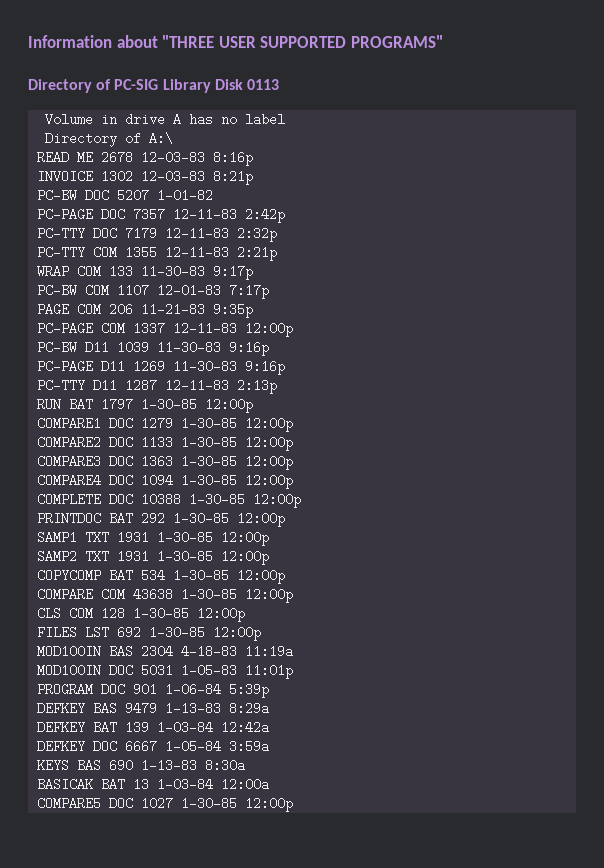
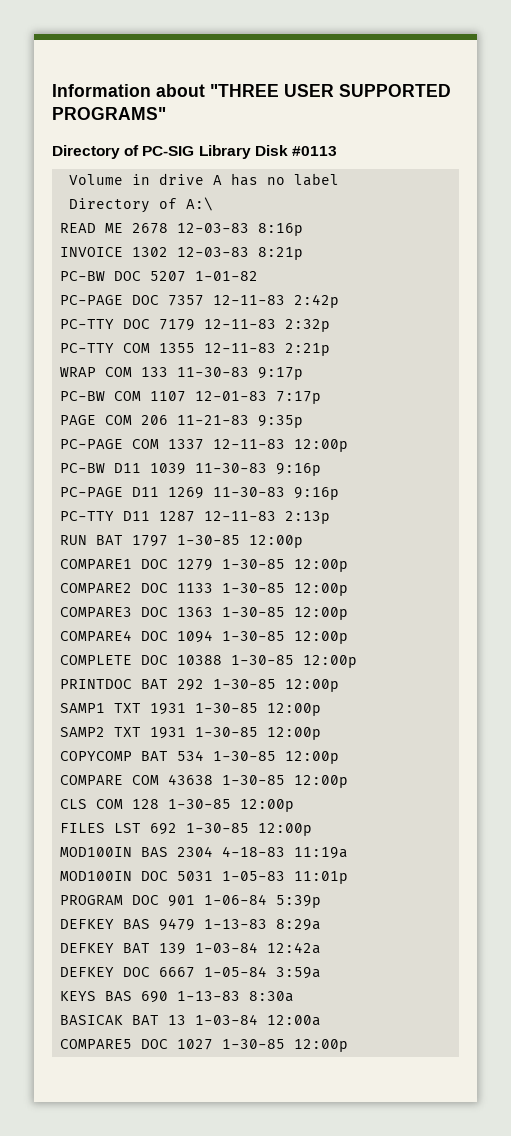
- Directory of PC-SIG Library Disk 0113
+ Directory of PC-SIG Library Disk #0113

